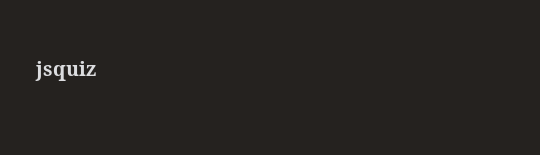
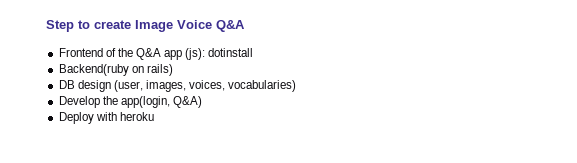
- jsquiz
+ Step to create Image Voice Q&A
+ Frontend of the Q&A app (js): dotinstall
+ Backend(ruby on rails)
+ DB design (user, images, voices, vocabularies)
+ Develop the app(login, Q&A)
+ Deploy with heroku

